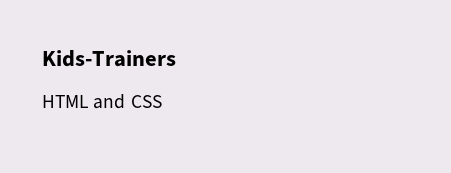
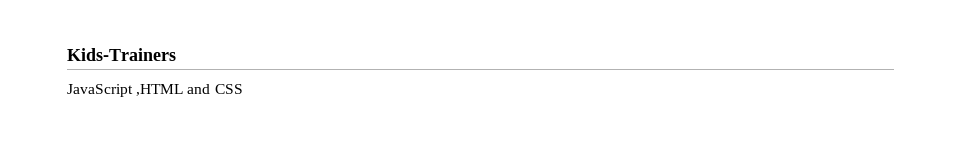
- HTML and CSS
+ JavaScript ,HTML and CSS

